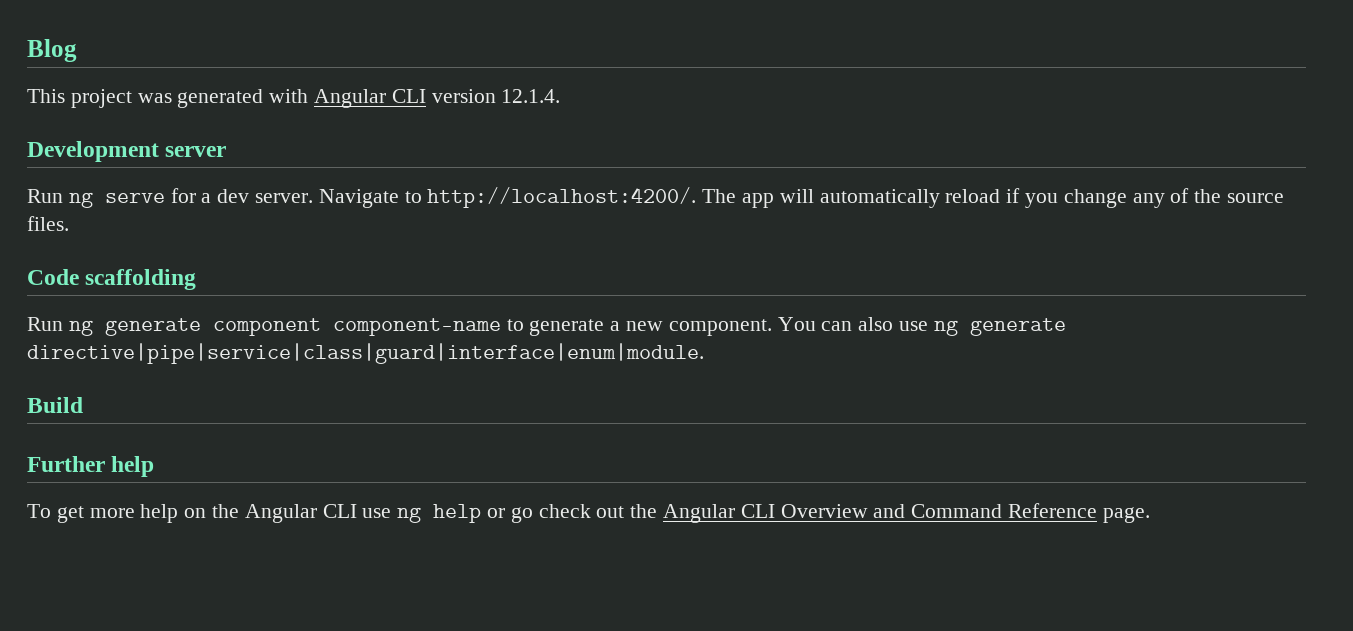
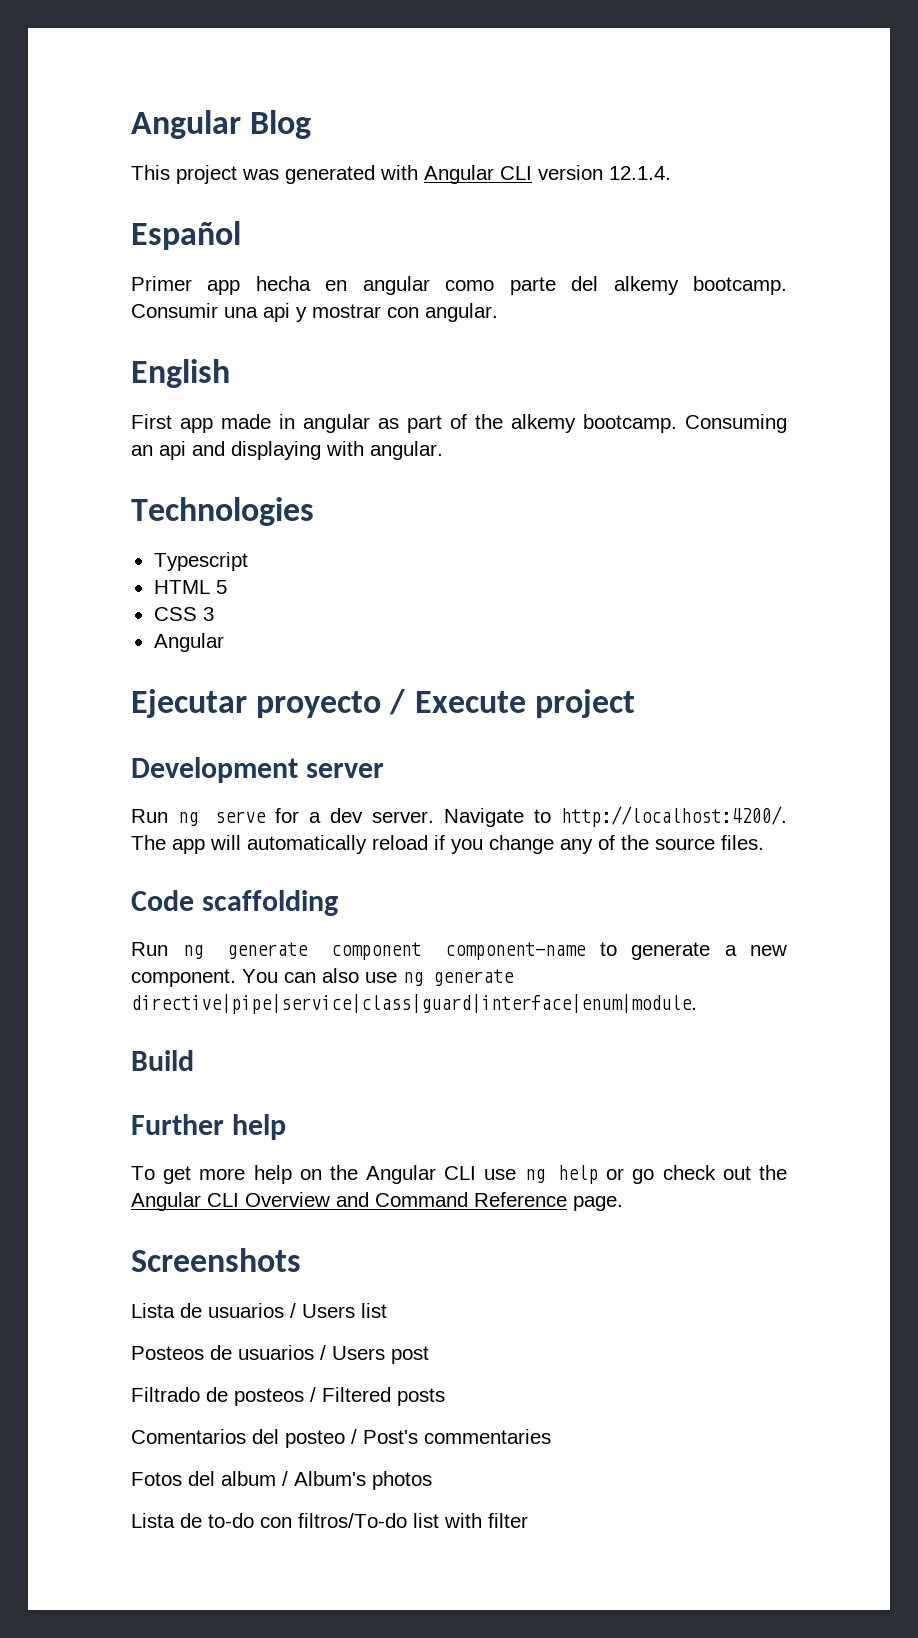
- Blog
+ Angular Blog
+ Español
+ Primer app hecha en angular como parte del alkemy bootcamp. Consumir una api y mostrar con angular.
+ English
+ First app made in angular as part of the alkemy bootcamp. Consuming an api and displaying with angular.
+ Technologies
+ Typescript
+ HTML 5
+ CSS 3
+ Angular
+ Ejecutar proyecto / Execute project
+ Screenshots
+ Lista de usuarios / Users list
+ Posteos de usuarios / Users post
+ Filtrado de posteos / Filtered posts
+ Comentarios del posteo / Post's commentaries
+ Fotos del album / Album's photos
+ Lista de to-do con filtros/To-do list with filter

